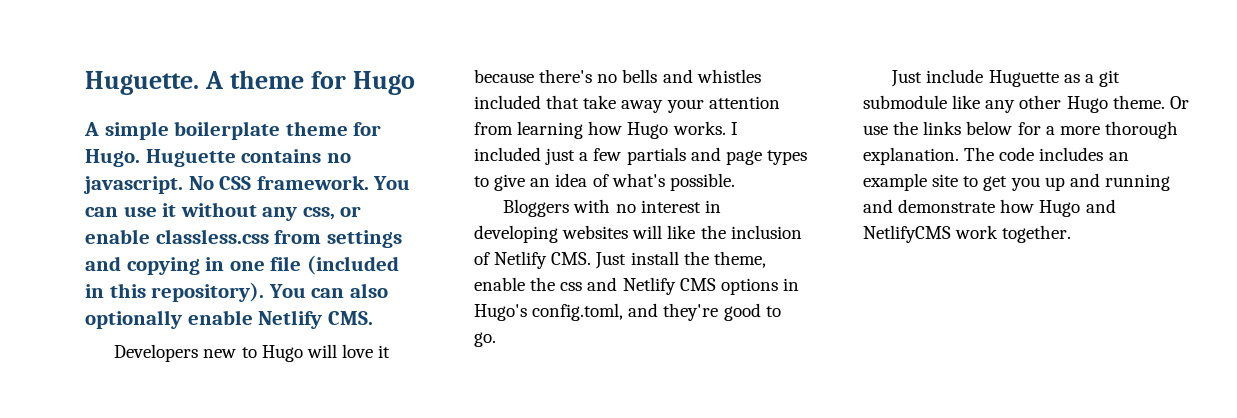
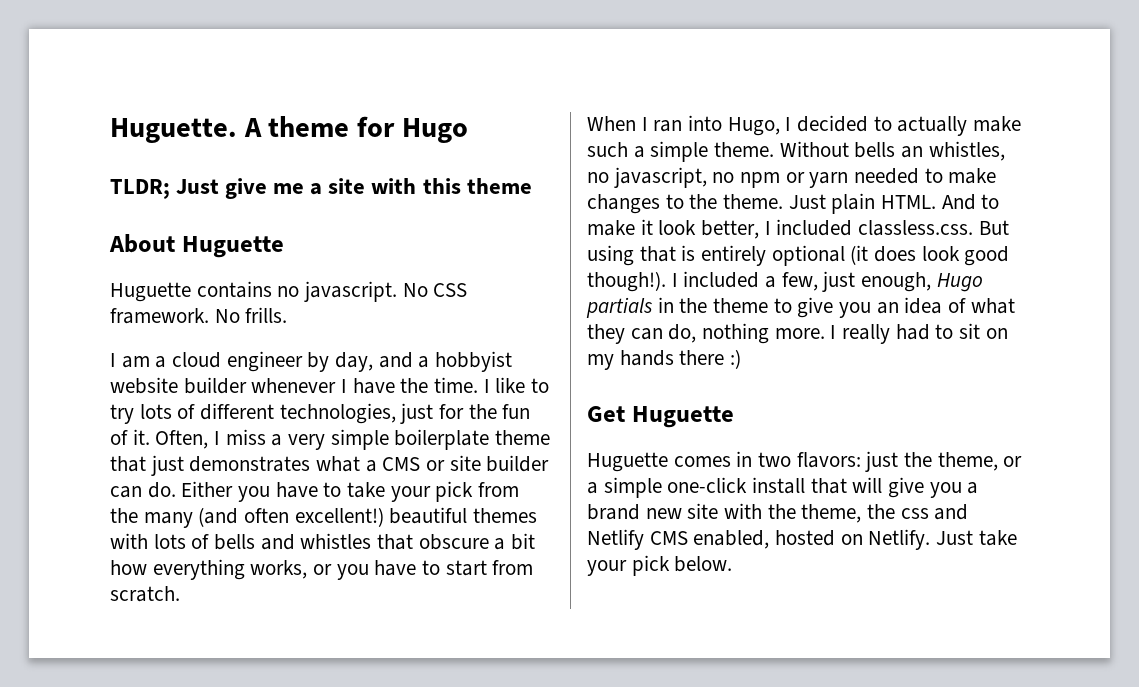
- A simple boilerplate theme for Hugo. Huguette contains no javascript.
+ TLDR; Just give me a site with this theme
+ About Huguette
+ Huguette contains no javascript.
- You can use it without any css, or enable classless.css from settings and copying in one file (included in this repository). You can also optionally enable Netlify CMS.
- Developers new to Hugo will love it because there's no bells and whistles included that take away your attention from learning how Hugo works. I included just a few partials and page types to give an idea of what's possible.
- Bloggers with no interest in developing websites will like the inclusion of Netlify CMS. Just install the theme, enable the css and Netlify CMS options in Hugo's config.toml, and they're good to go.
- Just include Huguette as a git submodule like any other Hugo theme. Or use the links below for a more thorough explanation. The code includes an example site to get you up and running and demonstrate how Hugo and NetlifyCMS work together.
+ No frills.
+ I am a cloud engineer by day, and a hobbyist website builder whenever I have the time. I like to try lots of different technologies, just for the fun of it. Often, I miss a very simple boilerplate theme that just demonstrates what a CMS or site builder can do. Either you have to take your pick from the many (and often excellent!) beautiful themes with lots of bells and whistles that obscure a bit how everything works, or you have to start from scratch.
+ When I ran into Hugo, I decided to actually make such a simple theme. Without bells an whistles, no javascript, no npm or yarn needed to make changes to the theme. Just plain HTML. And to make it look better, I included classless.css. But using that is entirely optional (it does look good though!). I included a few, just enough, Hugo partials in the theme to give you an idea of what they can do, nothing more. I really had to sit on my hands there :)
+ Get Huguette
+ Huguette comes in two flavors: just the theme, or a simple one-click install that will give you a brand new site with the theme, the css and Netlify CMS enabled, hosted on Netlify. Just take your pick below.

